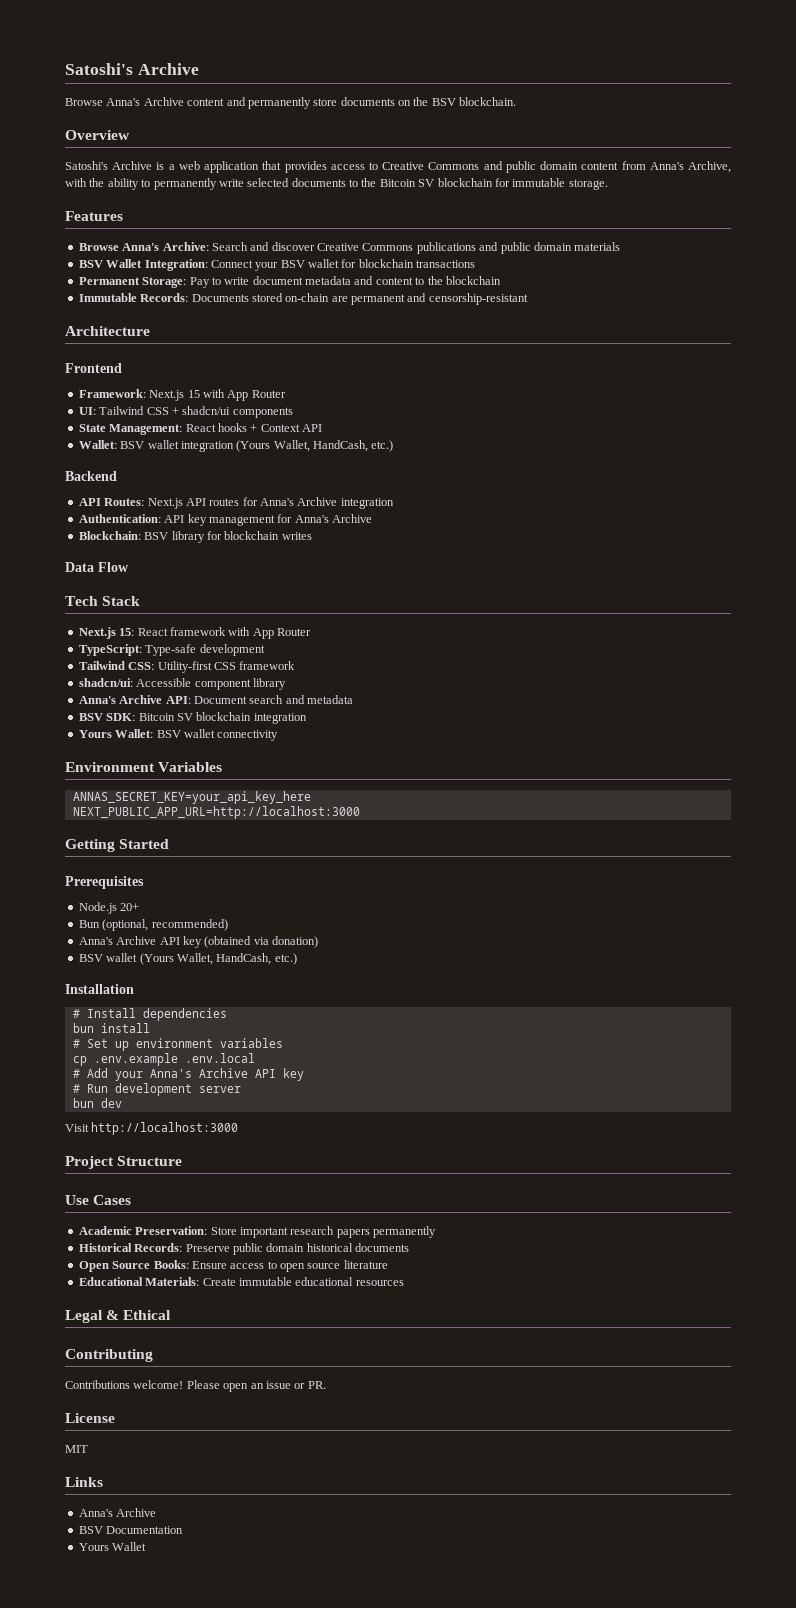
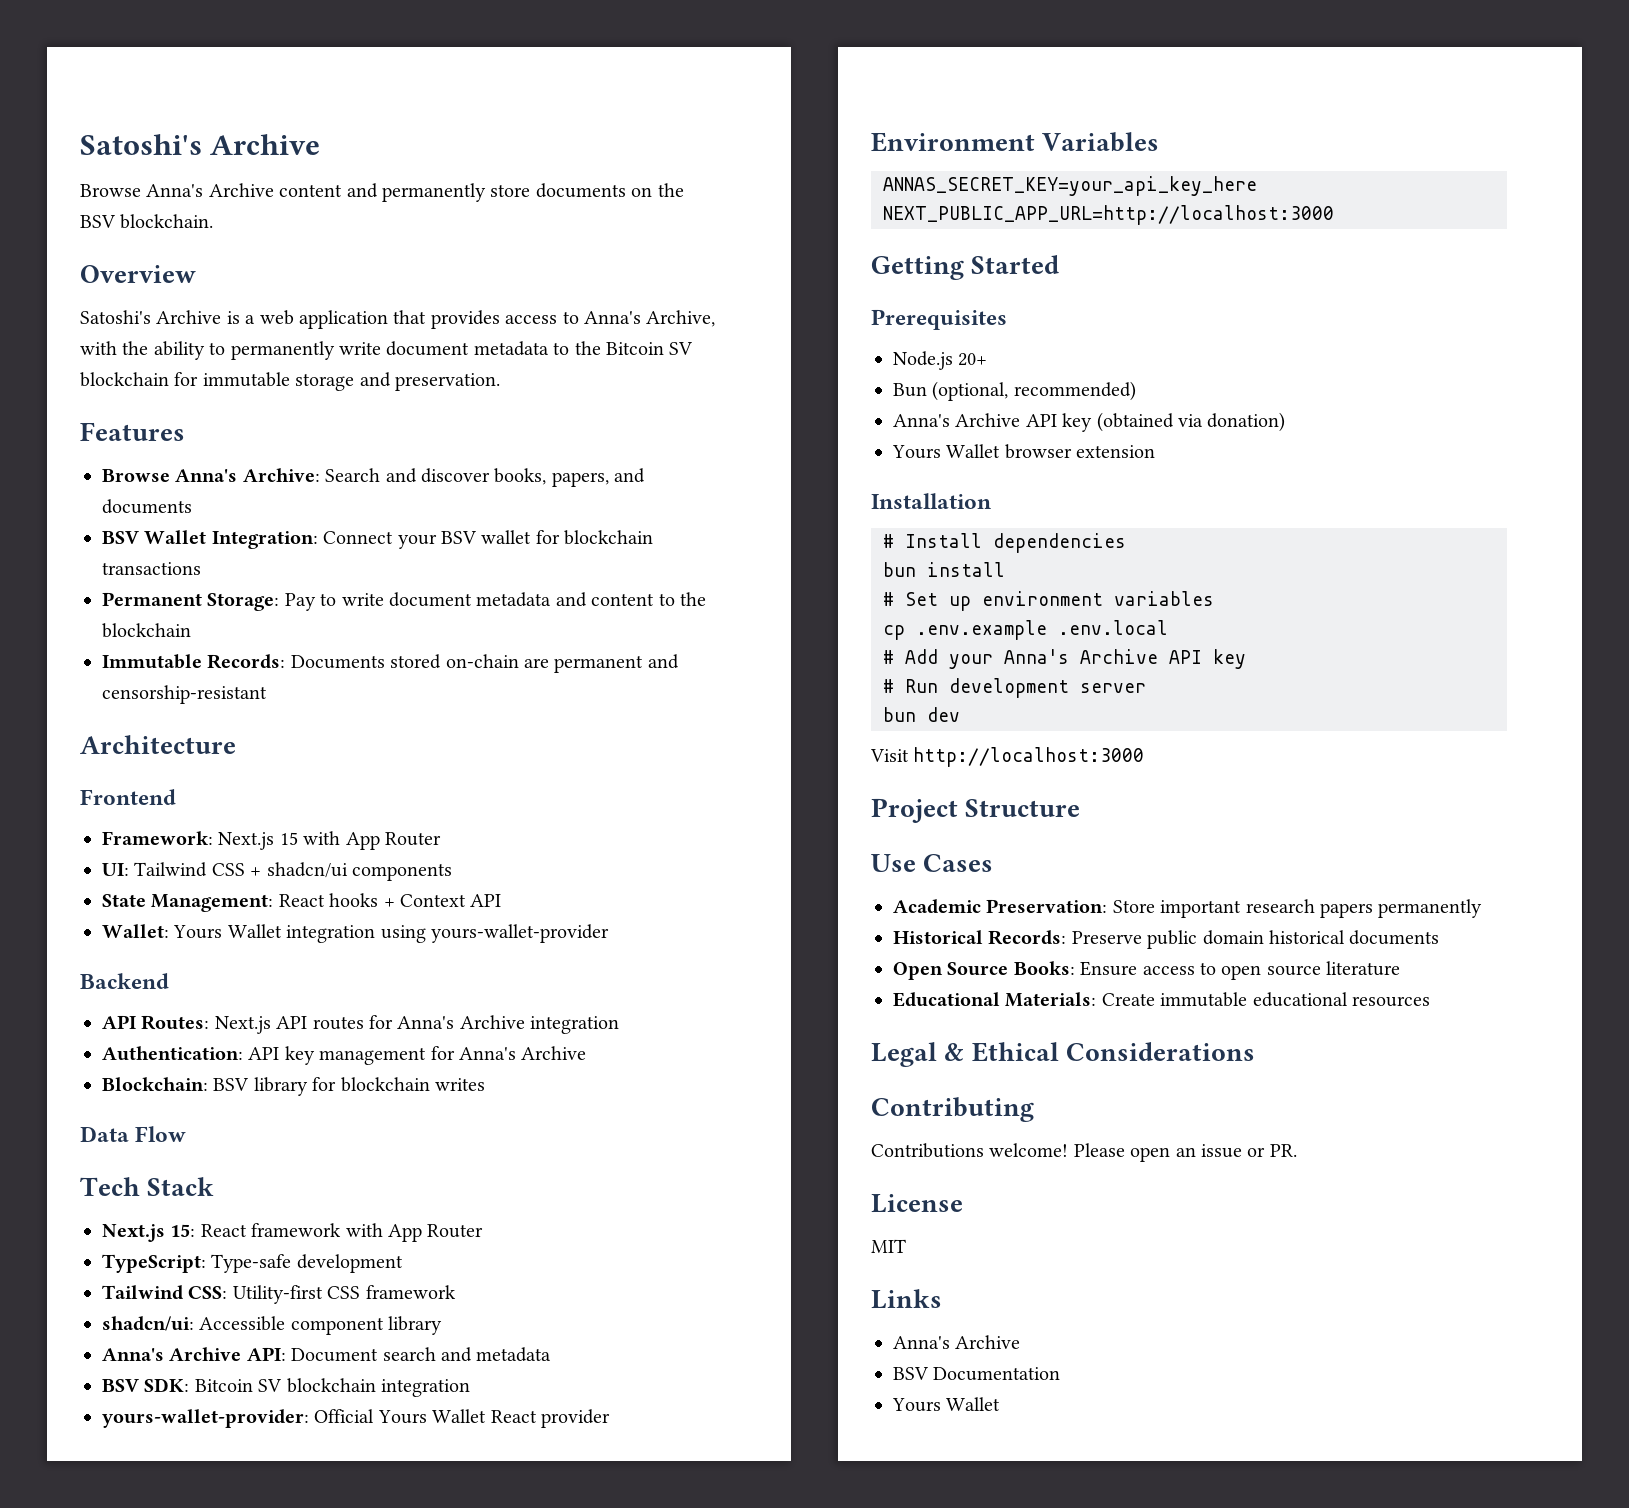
- Satoshi's Archive is a web application that provides access to Creative Commons and public domain content from Anna's Archive, with the ability to permanently write selected documents to the Bitcoin SV blockchain for immutable storage.
+ Satoshi's Archive is a web application that provides access to Anna's Archive, with the ability to permanently write document metadata to the Bitcoin SV blockchain for immutable storage and preservation.
- Browse Anna's Archive: Search and discover Creative Commons publications and public domain materials
+ Browse Anna's Archive: Search and discover books, papers, and documents
- Wallet: BSV wallet integration (Yours Wallet, HandCash, etc.)
+ Wallet: Yours Wallet integration using yours-wallet-provider
- Yours Wallet: BSV wallet connectivity
+ yours-wallet-provider: Official Yours Wallet React provider
- BSV wallet (Yours Wallet, HandCash, etc.)
+ Yours Wallet browser extension
- Legal & Ethical
+ Legal & Ethical Considerations

